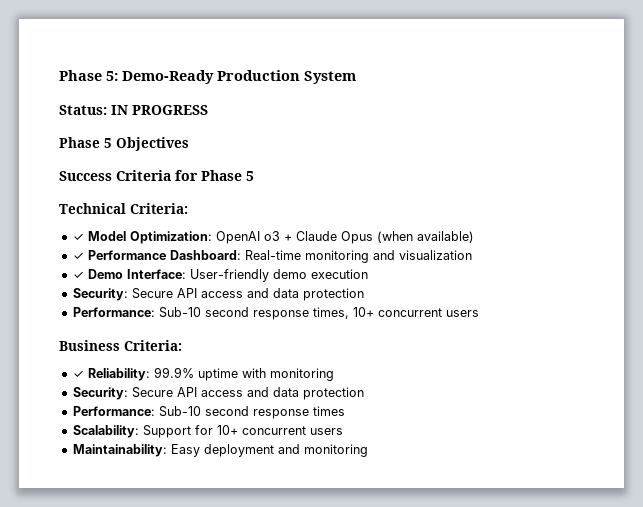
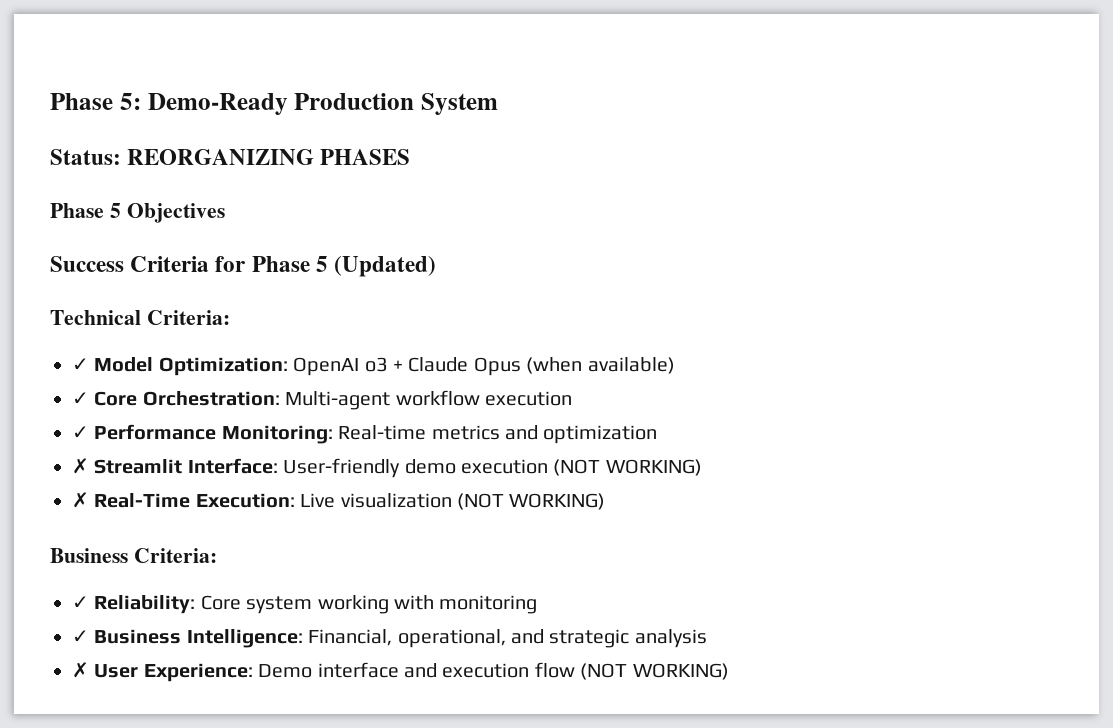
- Status: IN PROGRESS
+ Status: REORGANIZING PHASES
- Success Criteria for Phase 5
+ Success Criteria for Phase 5 (Updated)
- ✓ Performance Dashboard: Real-time monitoring and visualization
- ✓ Demo Interface: User-friendly demo execution
- Security: Secure API access and data protection
- Performance: Sub-10 second response times, 10+ concurrent users
+ ✓ Core Orchestration: Multi-agent workflow execution
+ ✓ Performance Monitoring: Real-time metrics and optimization
+ ✗ Streamlit Interface: User-friendly demo execution (NOT WORKING)
+ ✗ Real-Time Execution: Live visualization (NOT WORKING)
- ✓ Reliability: 99.9% uptime with monitoring
- Security: Secure API access and data protection
- Performance: Sub-10 second response times
- Scalability: Support for 10+ concurrent users
- Maintainability: Easy deployment and monitoring
+ ✓ Reliability: Core system working with monitoring
+ ✓ Business Intelligence: Financial, operational, and strategic analysis
+ ✗ User Experience: Demo interface and execution flow (NOT WORKING)

